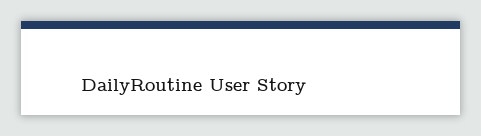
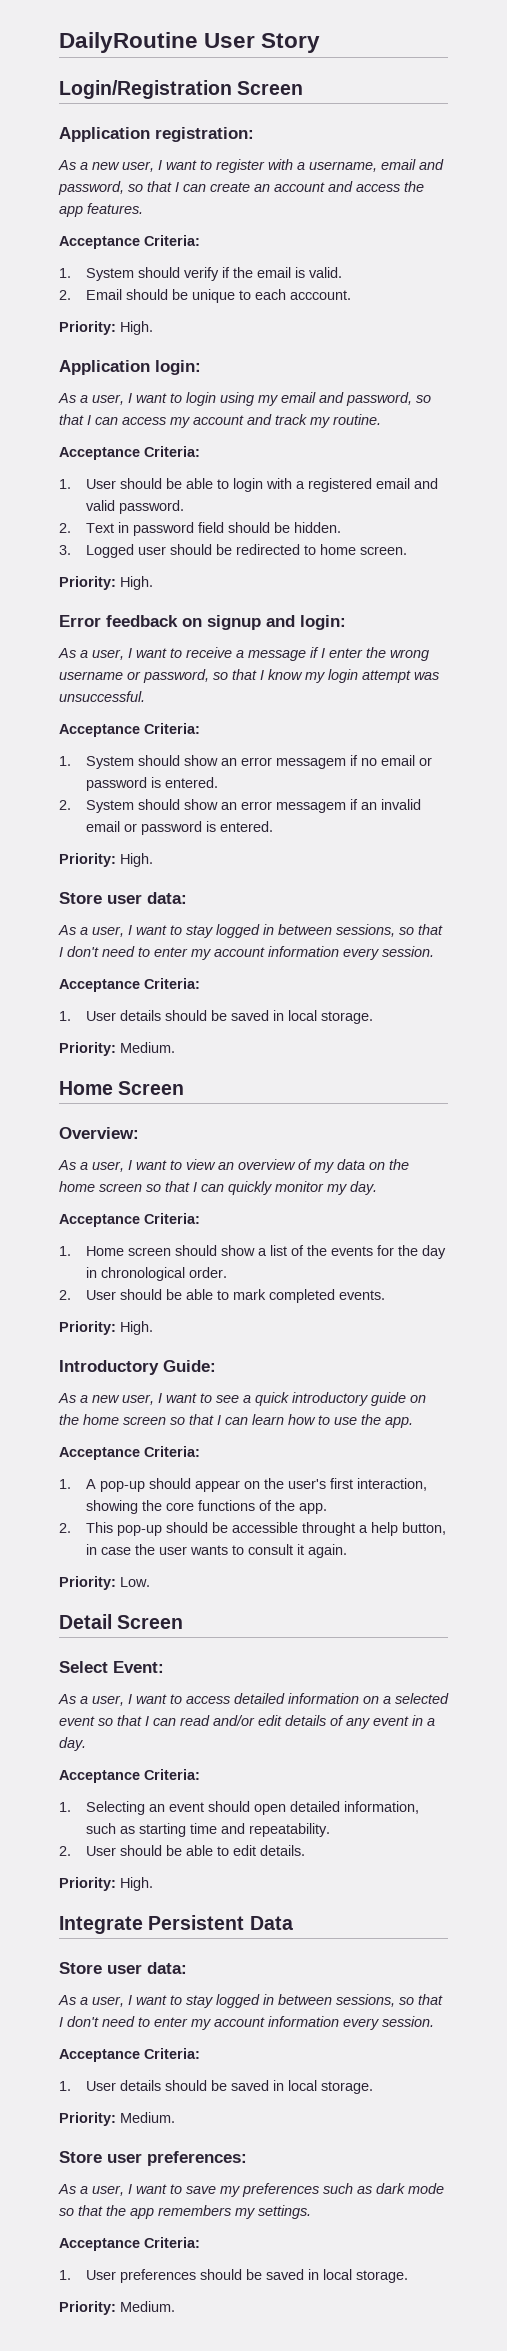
+ Login/Registration Screen
+ Application registration:
+ As a new user, I want to register with a username, email and password, so that I can create an account and access the app features.
+ Acceptance Criteria:
+ 1. System should verify if the email is valid.
+ 2. Email should be unique to each acccount.
+ Priority: High.
+ Application login:
+ As a user, I want to login using my email and password, so that I can access my account and track my routine.
+ Acceptance Criteria:
+ 1. User should be able to login with a registered email and valid password.
+ 2. Text in password field should be hidden.
+ 3. Logged user should be redirected to home screen.
+ Priority: High.
+ Error feedback on signup and login:
+ As a user, I want to receive a message if I enter the wrong username or password, so that I know my login attempt was unsuccessful.
+ Acceptance Criteria:
+ 1. System should show an error messagem if no email or password is entered.
+ 2. System should show an error messagem if an invalid email or password is entered.
+ Priority: High.
+ Store user data:
+ As a user, I want to stay logged in between sessions, so that I don't need to enter my account information every session.
+ Acceptance Criteria:
+ 1. User details should be saved in local storage.
+ Priority: Medium.
+ Home Screen
+ Overview:
+ As a user, I want to view an overview of my data on the home screen so that I can quickly monitor my day.
+ Acceptance Criteria:
+ 1. Home screen should show a list of the events for the day in chronological order.
+ 2. User should be able to mark completed events.
+ Priority: High.
+ Introductory Guide:
+ As a new user, I want to see a quick introductory guide on the home screen so that I can learn how to use the app.
+ Acceptance Criteria:
+ 1. A pop-up should appear on the user's first interaction, showing the core functions of the app.
+ 2. This pop-up should be accessible throught a help button, in case the user wants to consult it again.
+ Priority: Low.
+ Detail Screen
+ Select Event:
+ As a user, I want to access detailed information on a selected event so that I can read and/or edit details of any event in a day.
+ Acceptance Criteria:
+ 1. Selecting an event should open detailed information, such as starting time and repeatability.
+ 2. User should be able to edit details.
+ Priority: High.
+ Integrate Persistent Data
+ Store user data:
+ As a user, I want to stay logged in between sessions, so that I don't need to enter my account information every session.
+ Acceptance Criteria:
+ 1. User details should be saved in local storage.
+ Priority: Medium.
+ Store user preferences:
+ As a user, I want to save my preferences such as dark mode so that the app remembers my settings.
+ Acceptance Criteria:
+ 1. User preferences should be saved in local storage.
+ Priority: Medium.

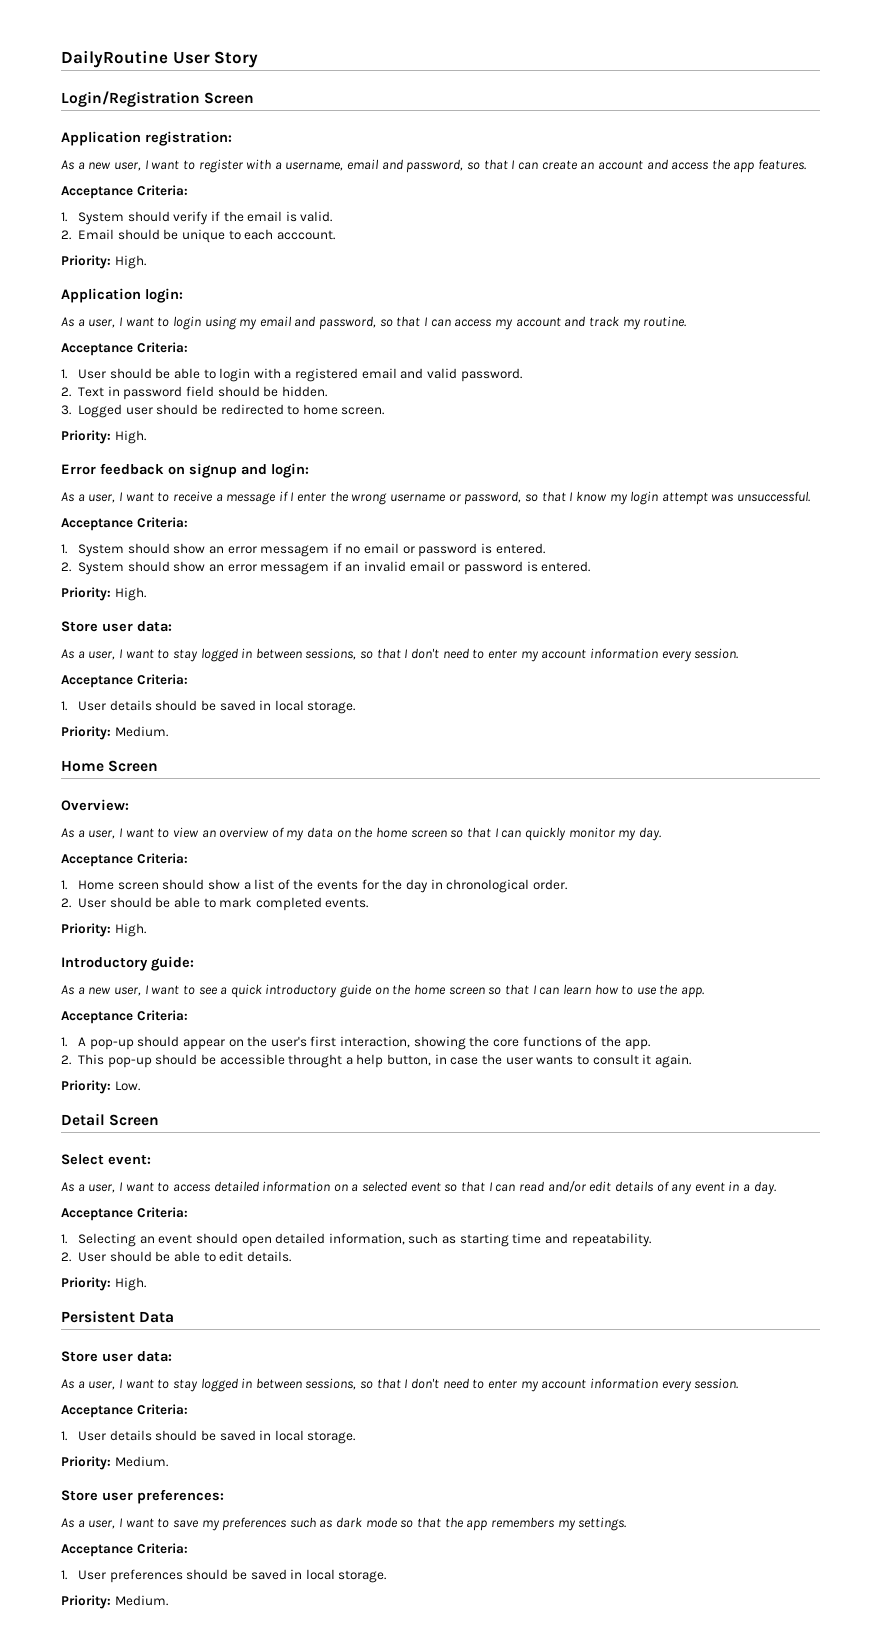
- Introductory Guide:
+ Introductory guide:
- Select Event:
+ Select event:
- Integrate Persistent Data
+ Persistent Data

